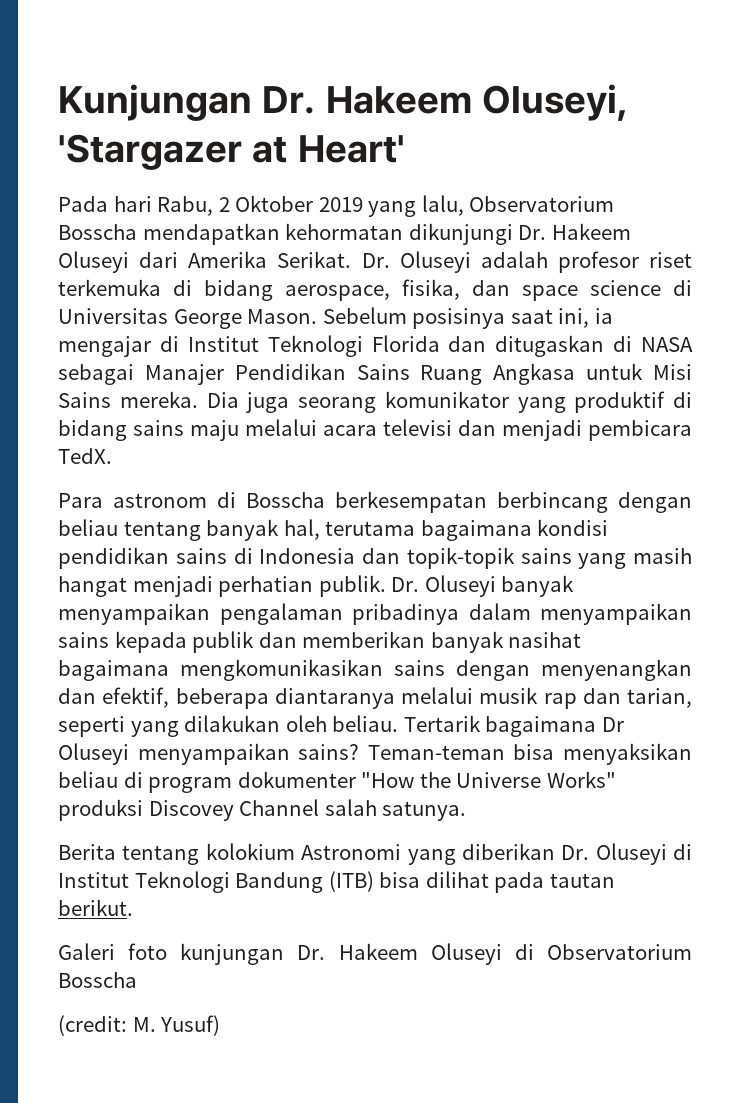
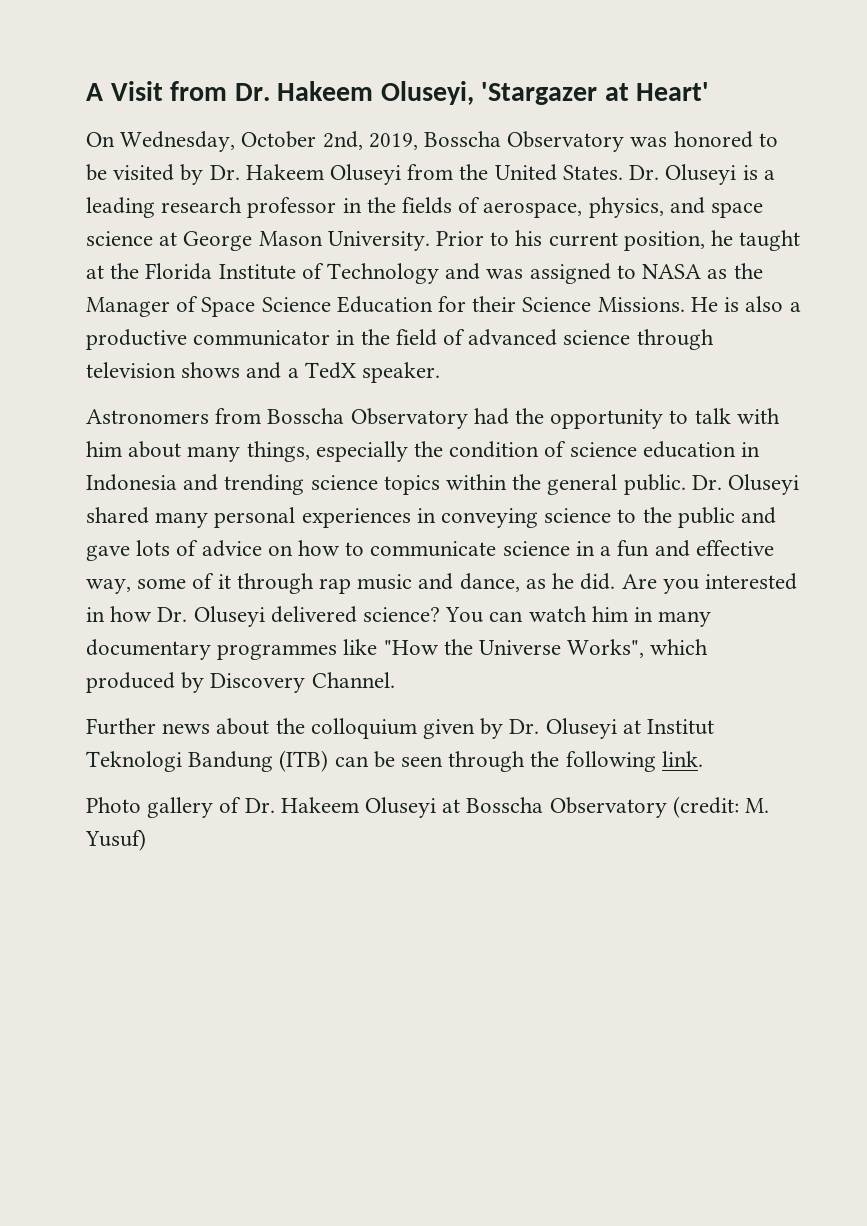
- Kunjungan Dr. Hakeem Oluseyi, 'Stargazer at Heart'
+ A Visit from Dr. Hakeem Oluseyi, 'Stargazer at Heart'
- Pada hari Rabu, 2 Oktober 2019 yang lalu, Observatorium Bosscha mendapatkan kehormatan dikunjungi Dr. Hakeem Oluseyi dari Amerika Serikat. Dr. Oluseyi adalah profesor riset terkemuka di bidang aerospace, fisika, dan space science di Universitas George Mason. Sebelum posisinya saat ini, ia mengajar di Institut Teknologi Florida dan ditugaskan di NASA sebagai Manajer Pendidikan Sains Ruang Angkasa untuk Misi Sains mereka. Dia juga seorang komunikator yang produktif di bidang sains maju melalui acara televisi dan menjadi pembicara TedX.
- Para astronom di Bosscha berkesempatan berbincang dengan beliau tentang banyak hal, terutama bagaimana kondisi pendidikan sains di Indonesia dan topik-topik sains yang masih hangat menjadi perhatian publik. Dr. Oluseyi banyak menyampaikan pengalaman pribadinya dalam menyampaikan sains kepada publik dan memberikan banyak nasihat bagaimana mengkomunikasikan sains dengan menyenangkan dan efektif, beberapa diantaranya melalui musik rap dan tarian, seperti yang dilakukan oleh beliau. Tertarik bagaimana Dr Oluseyi menyampaikan sains? Teman-teman bisa menyaksikan beliau di program dokumenter "How the Universe Works" produksi Discovey Channel salah satunya.
- Berita tentang kolokium Astronomi yang diberikan Dr. Oluseyi di Institut Teknologi Bandung (ITB) bisa dilihat pada tautan berikut.
- Galeri foto kunjungan Dr. Hakeem Oluseyi di Observatorium Bosscha
- (credit: M. Yusuf)
+ On Wednesday, October 2nd, 2019, Bosscha Observatory was honored to be visited by Dr. Hakeem Oluseyi from the United States. Dr. Oluseyi is a leading research professor in the fields of aerospace, physics, and space science at George Mason University. Prior to his current position, he taught at the Florida Institute of Technology and was assigned to NASA as the Manager of Space Science Education for their Science Missions. He is also a productive communicator in the field of advanced science through television shows and a TedX speaker.
+ Astronomers from Bosscha Observatory had the opportunity to talk with him about many things, especially the condition of science education in Indonesia and trending science topics within the general public. Dr. Oluseyi shared many personal experiences in conveying science to the public and gave lots of advice on how to communicate science in a fun and effective way, some of it through rap music and dance, as he did. Are you interested in how Dr. Oluseyi delivered science? You can watch him in many documentary programmes like "How the Universe Works", which produced by Discovery Channel.
+ Further news about the colloquium given by Dr. Oluseyi at Institut Teknologi Bandung (ITB) can be seen through the following link.
+ Photo gallery of Dr. Hakeem Oluseyi at Bosscha Observatory (credit: M. Yusuf)

